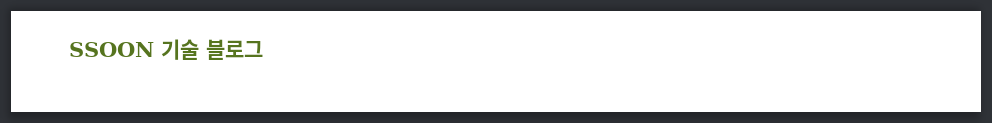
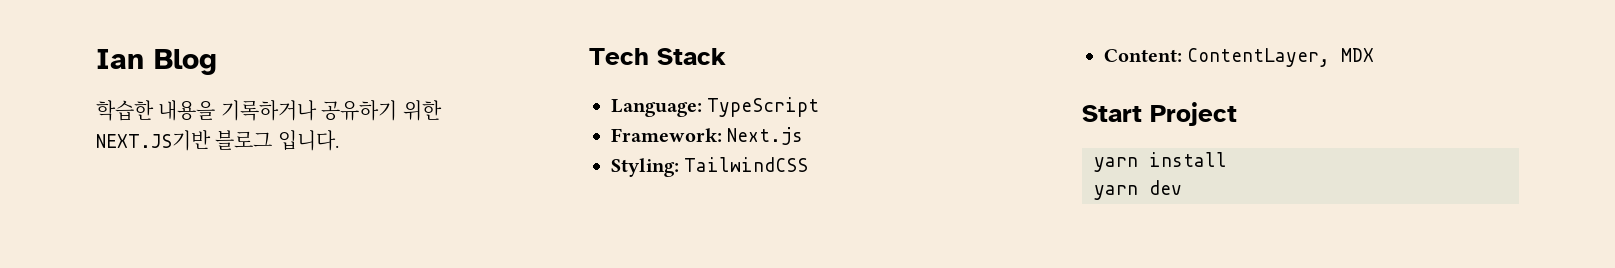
- SSOON 기술 블로그
+ Ian Blog
+ 학습한 내용을 기록하거나 공유하기 위한 NEXT.JS기반 블로그 입니다.
+ Tech Stack
+ Language: TypeScript
+ Framework: Next.js
+ Styling: TailwindCSS
+ Content: ContentLayer, MDX
+ Start Project
+ yarn install
+ yarn dev

